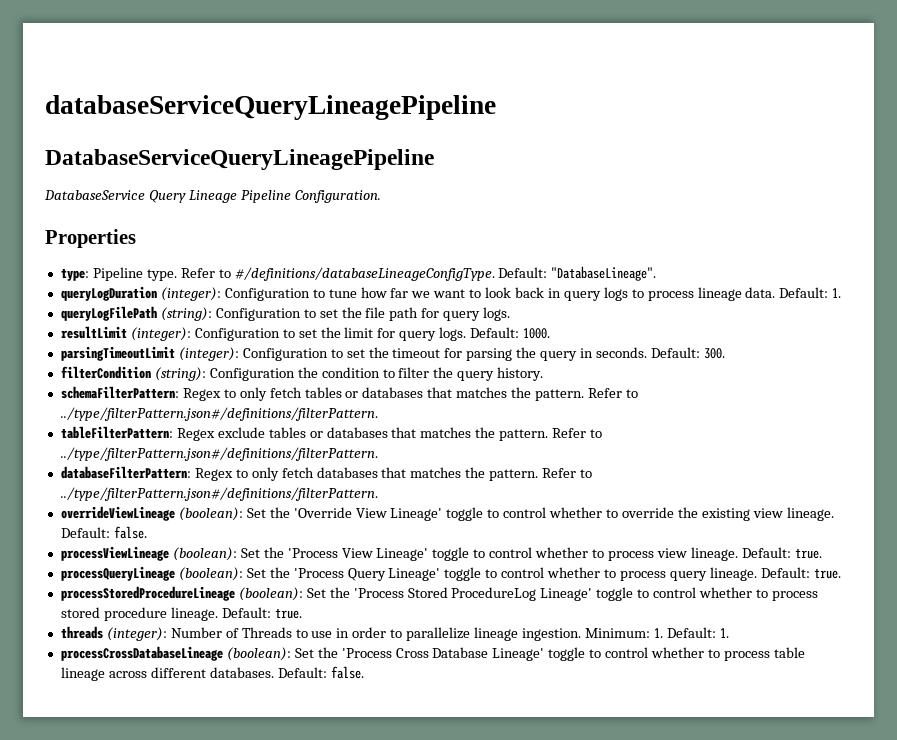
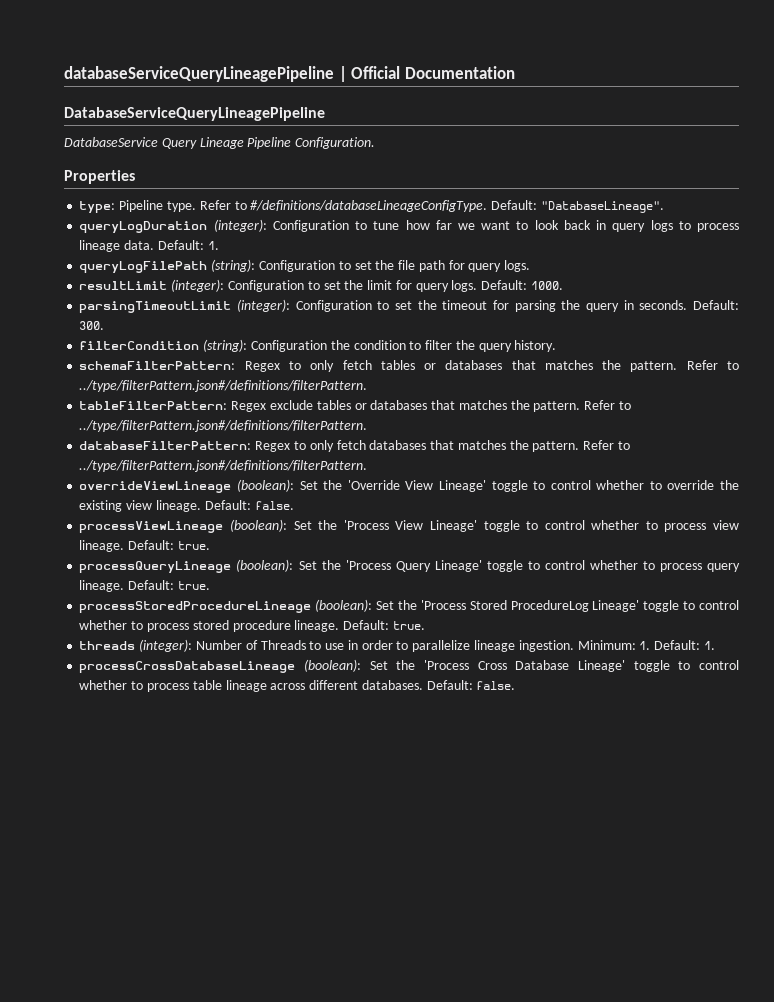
- databaseServiceQueryLineagePipeline
+ databaseServiceQueryLineagePipeline | Official Documentation

